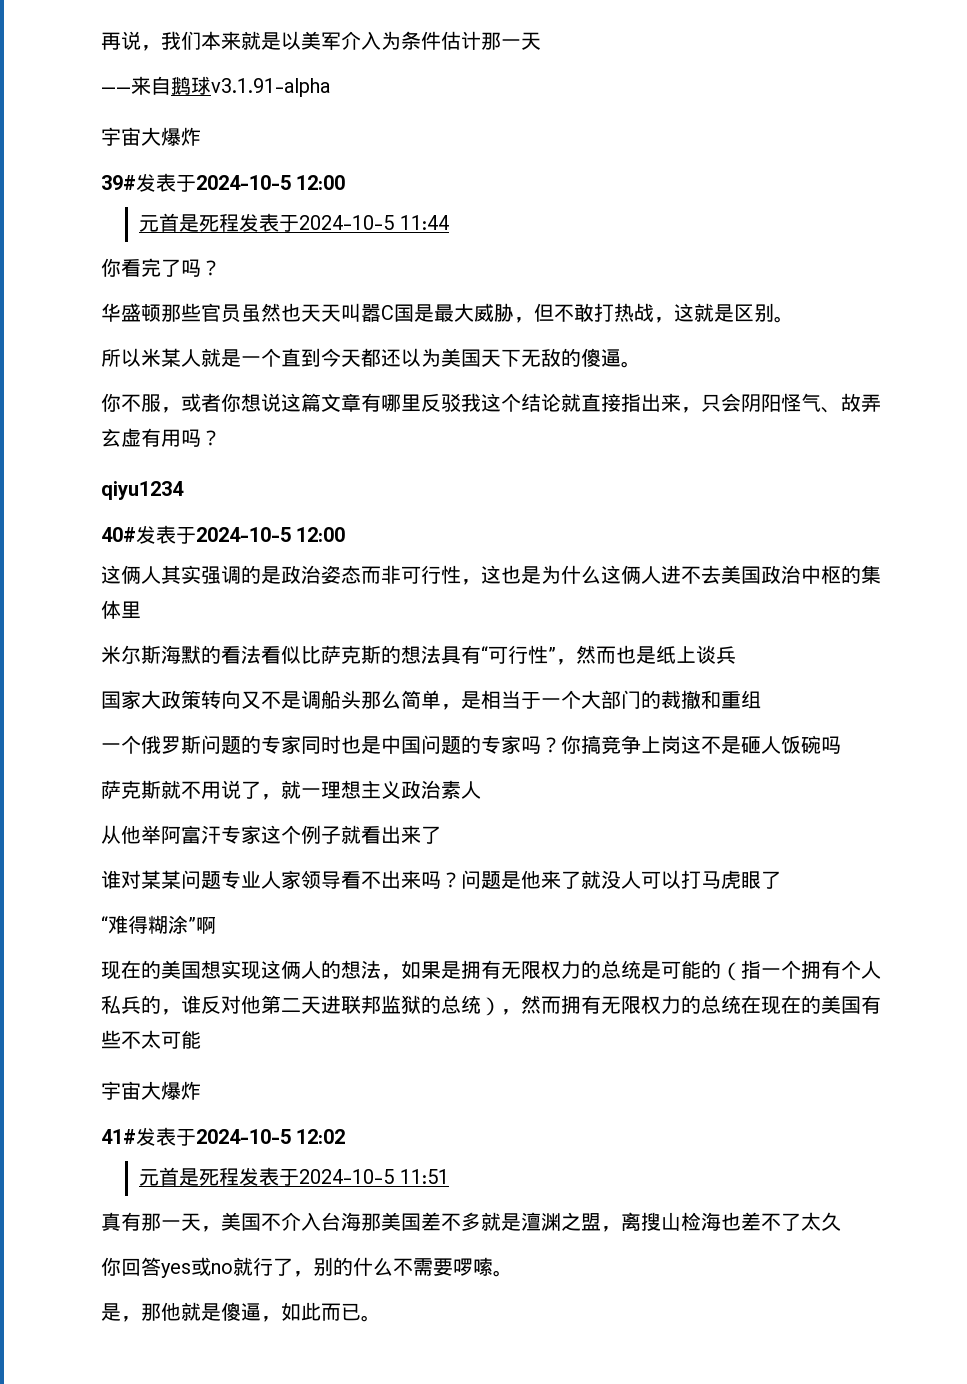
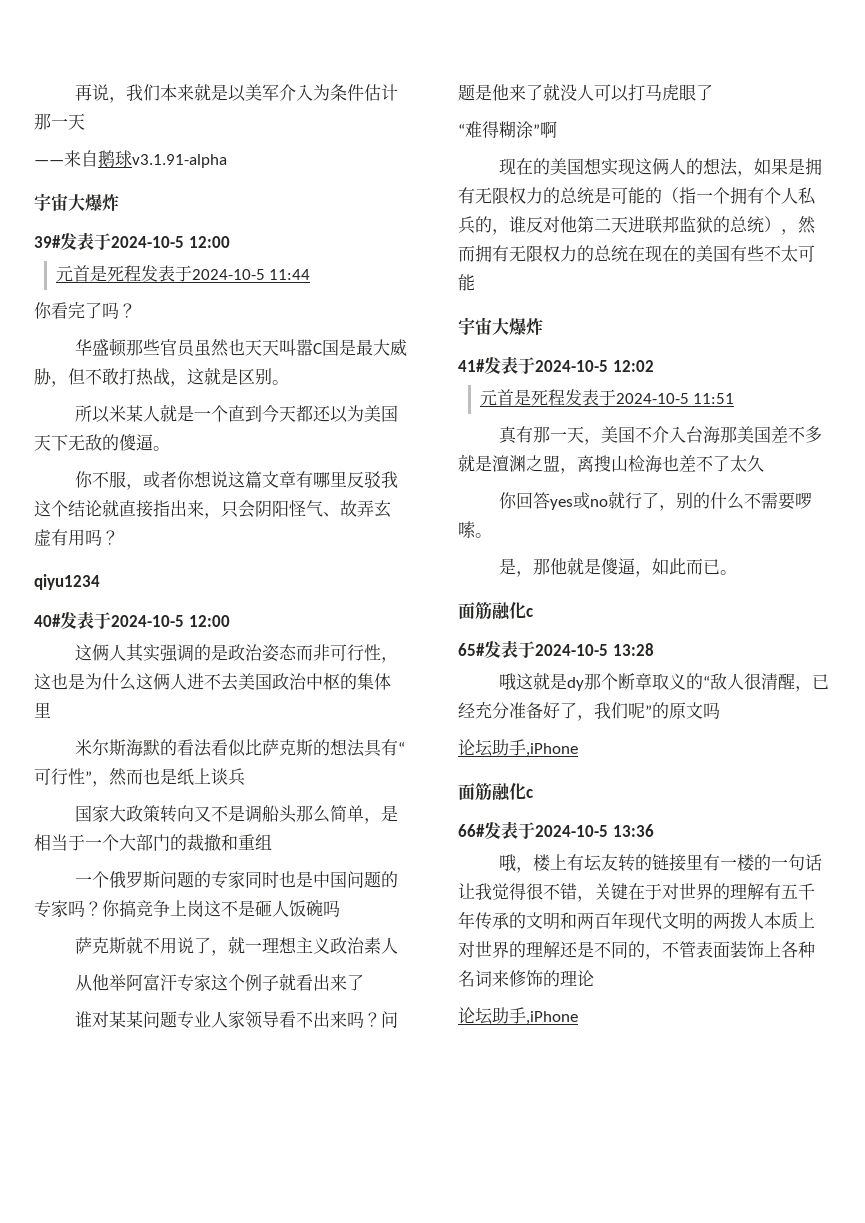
  是，那他就是傻逼，如此而已。
+ 面筋融化c
+ 65#发表于2024-10-5 13:28
+ 哦这就是dy那个断章取义的“敌人很清醒，已经充分准备好了，我们呢”的原文吗
+ 论坛助手,iPhone
+ 面筋融化c
+ 66#发表于2024-10-5 13:36
+ 哦，楼上有坛友转的链接里有一楼的一句话让我觉得很不错，关键在于对世界的理解有五千年传承的文明和两百年现代文明的两拨人本质上对世界的理解还是不同的，不管表面装饰上各种名词来修饰的理论
+ 论坛助手,iPhone

